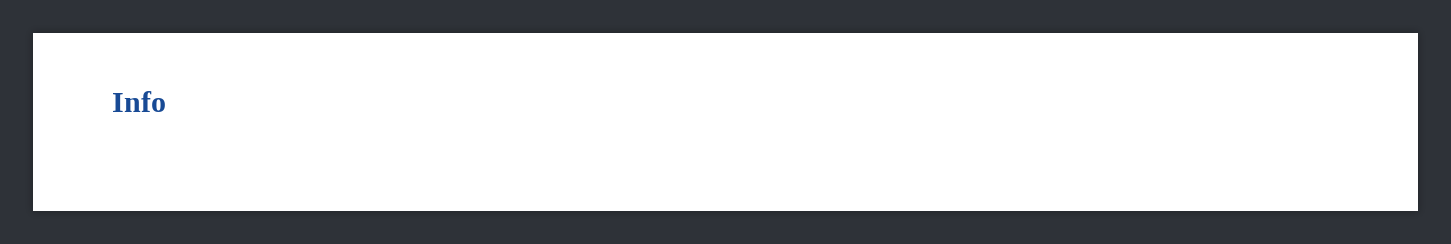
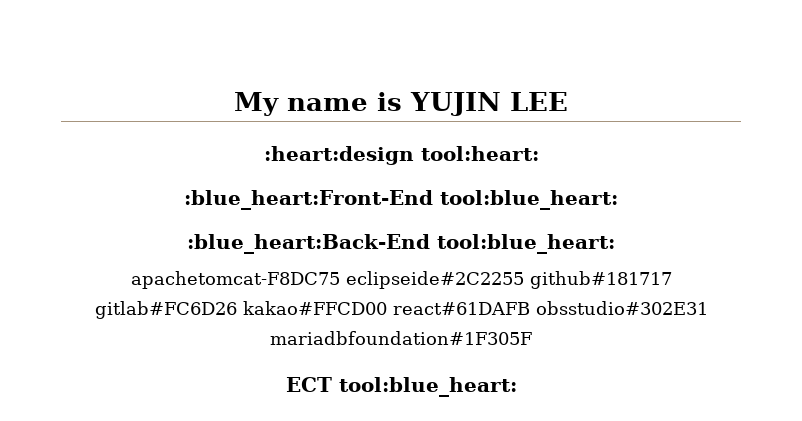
- Info
+ My name is YUJIN LEE
+ :heart:design tool:heart:
+ :blue_heart:Front-End tool:blue_heart:
+ :blue_heart:Back-End tool:blue_heart:
+ apachetomcat-F8DC75 eclipseide#2C2255 github#181717 gitlab#FC6D26 kakao#FFCD00 react#61DAFB obsstudio#302E31 mariadbfoundation#1F305F
+ ECT tool:blue_heart:

